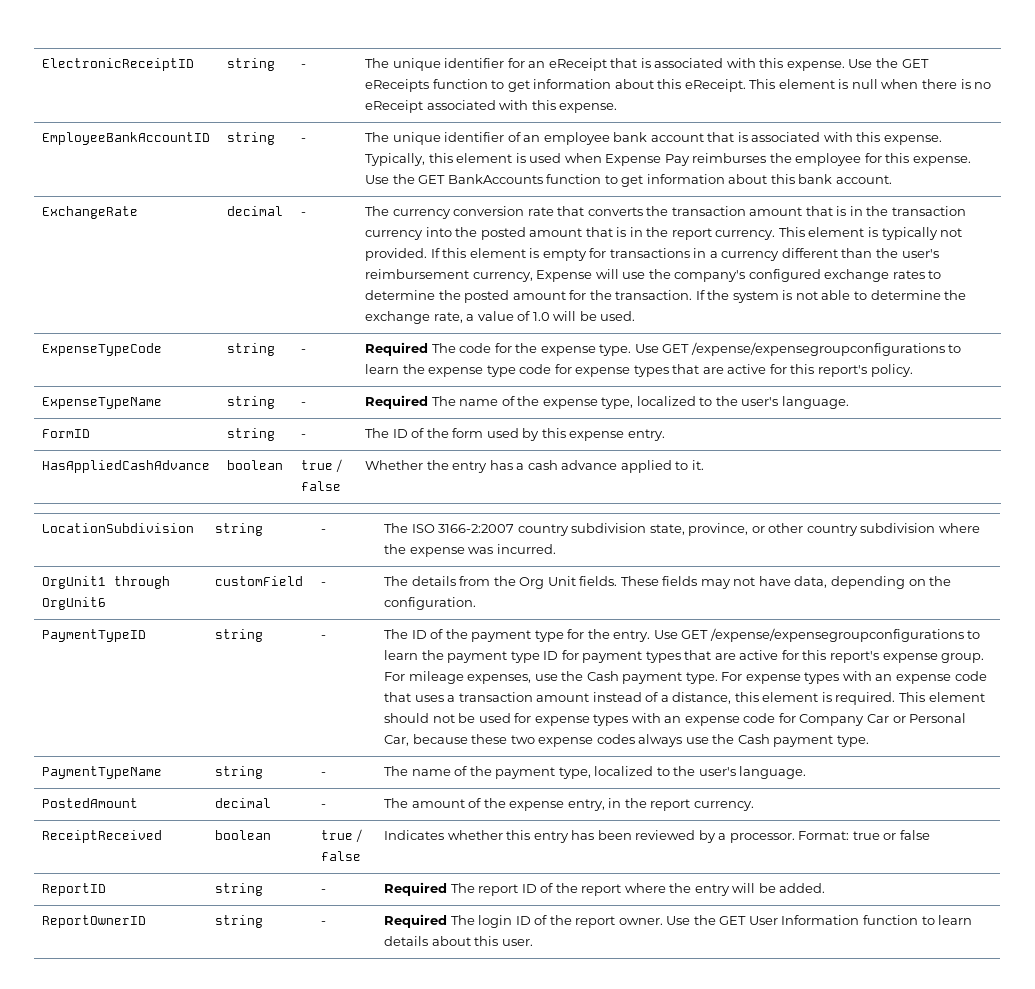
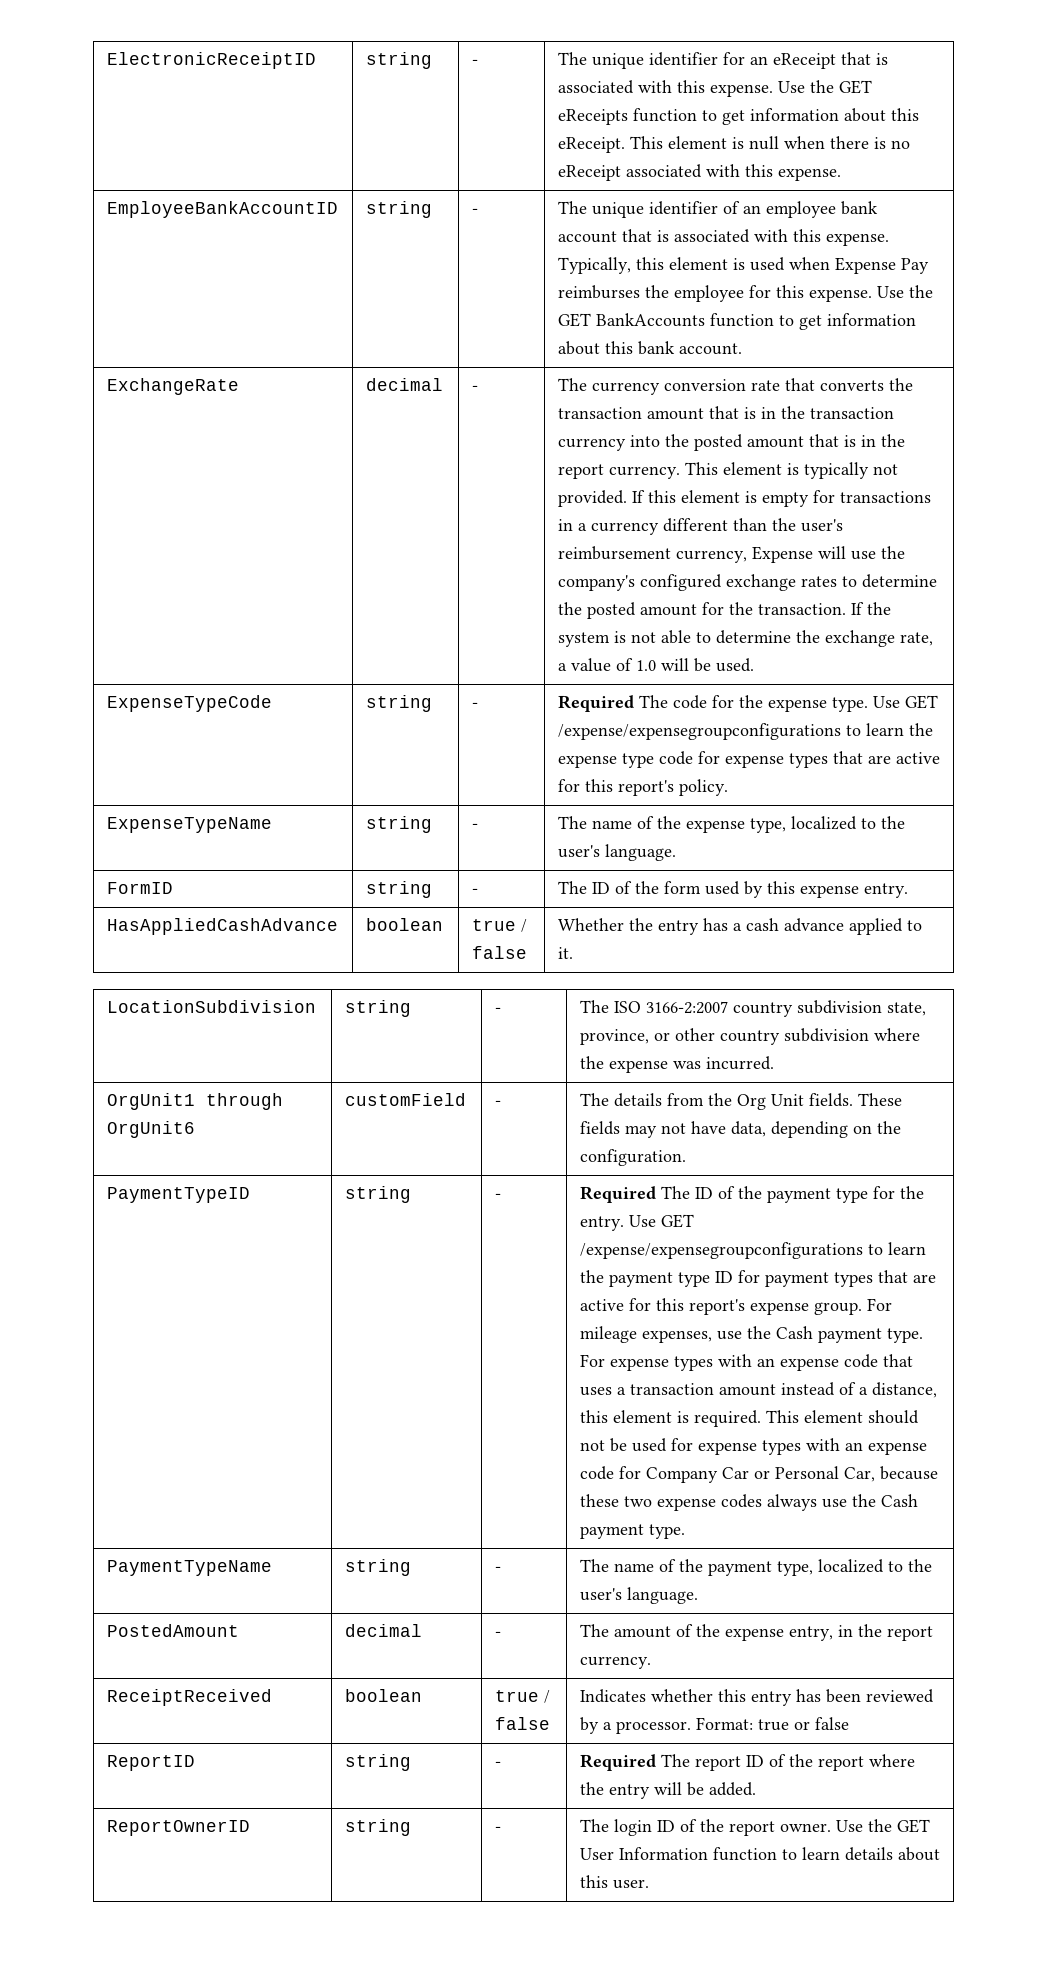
- ExpenseTypeName | string | - | Required The name of the expense type, localized to the user's language.
+ ExpenseTypeName | string | - | The name of the expense type, localized to the user's language.
- The ID of the payment type for the entry.
+ Required The ID of the payment type for the entry.
- ReportOwnerID | string | - | Required The login ID of the report owner. Use the GET User Information function to learn details about this user.
+ ReportOwnerID | string | - | The login ID of the report owner. Use the GET User Information function to learn details about this user.

